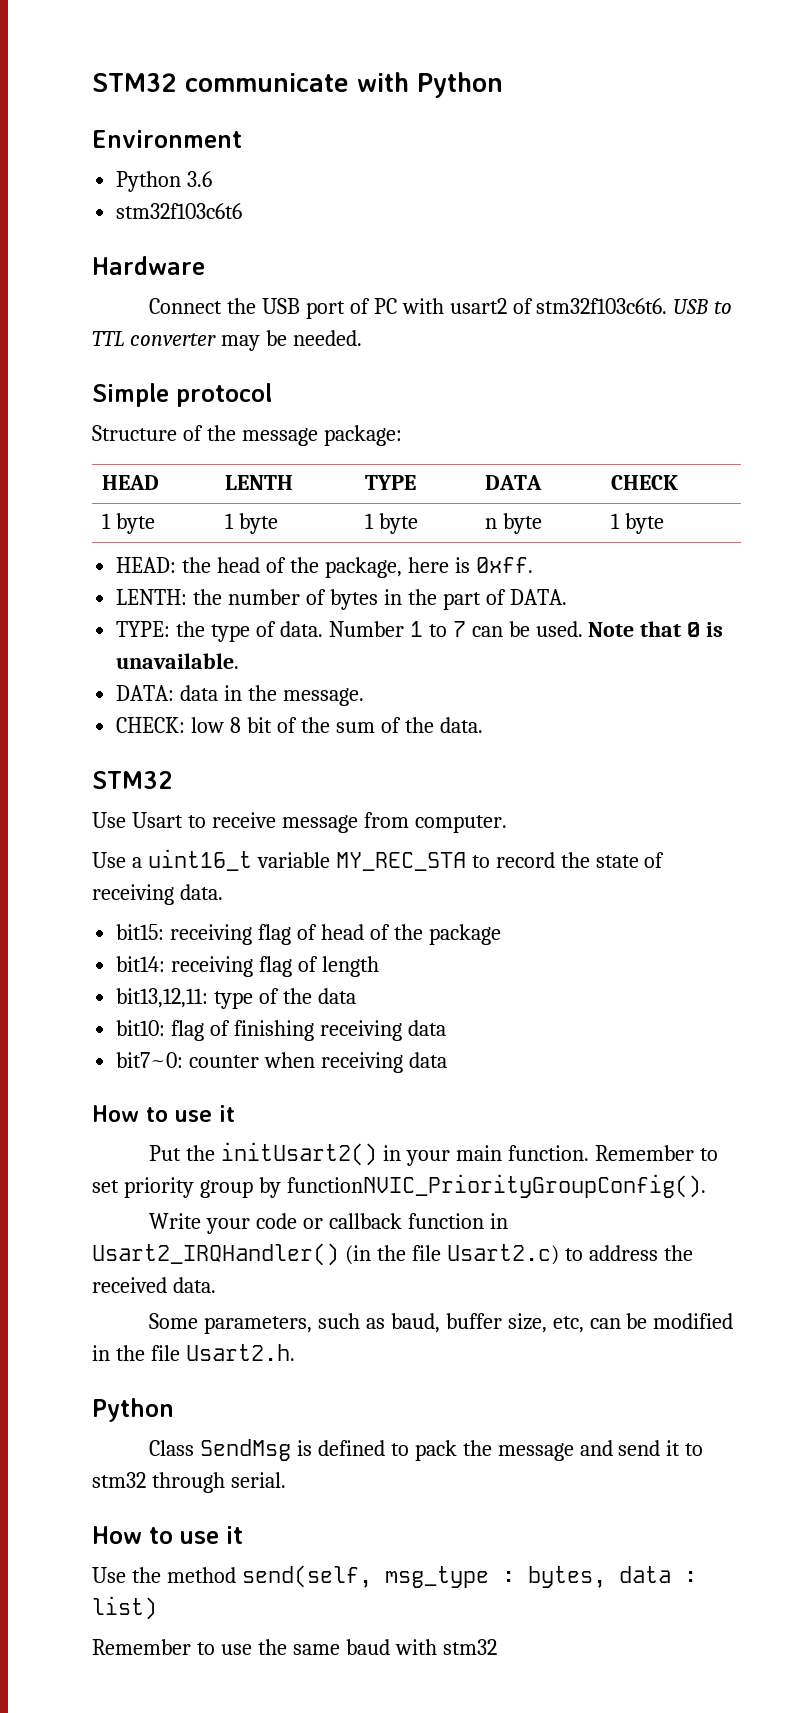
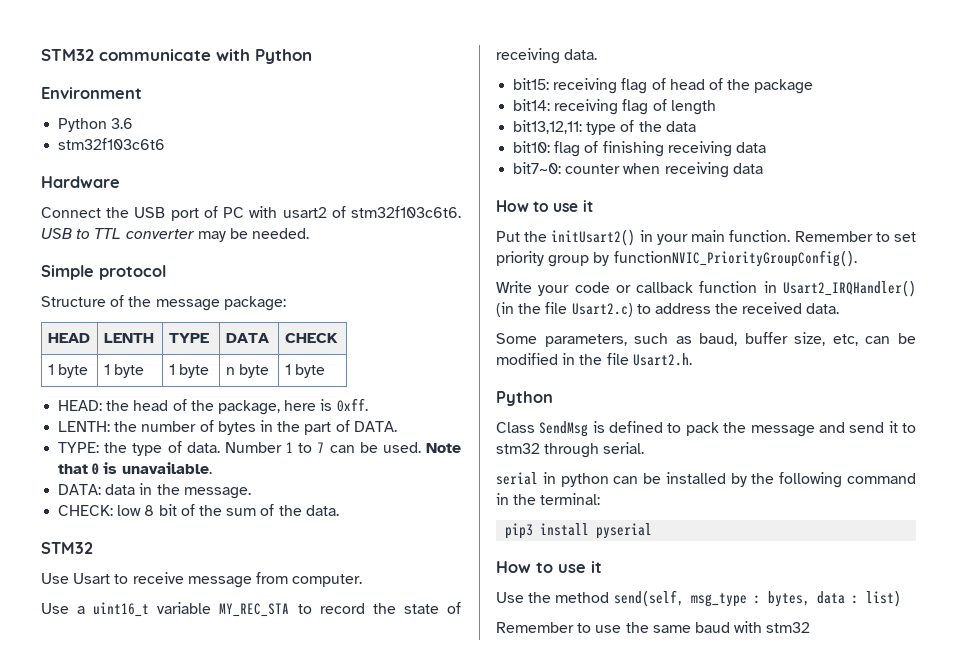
+ serial in python can be installed by the following command in the terminal:
+ pip3 install pyserial

